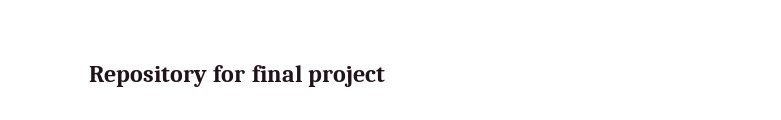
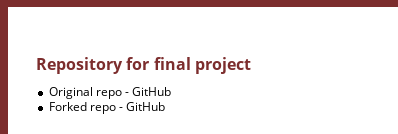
+ Original repo - GitHub
+ Forked repo - GitHub

